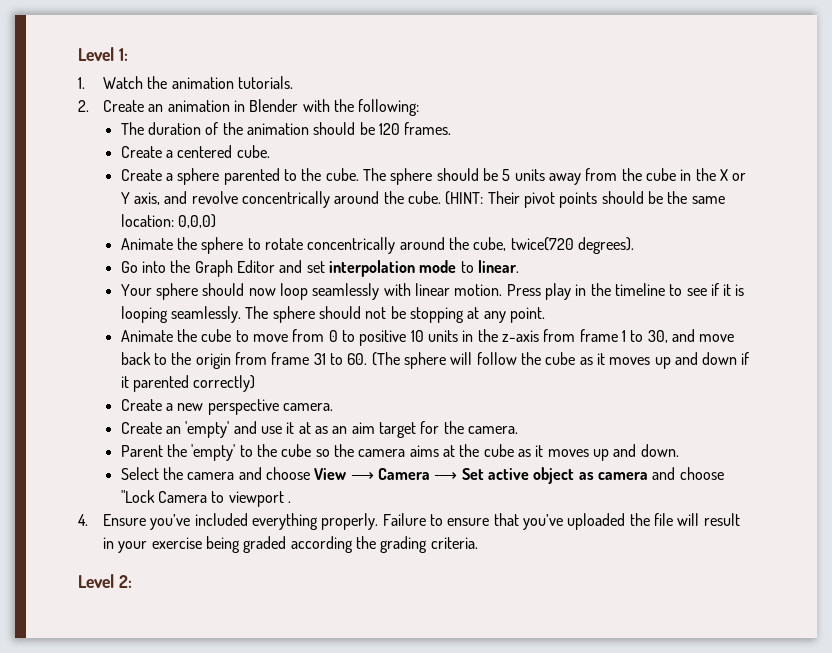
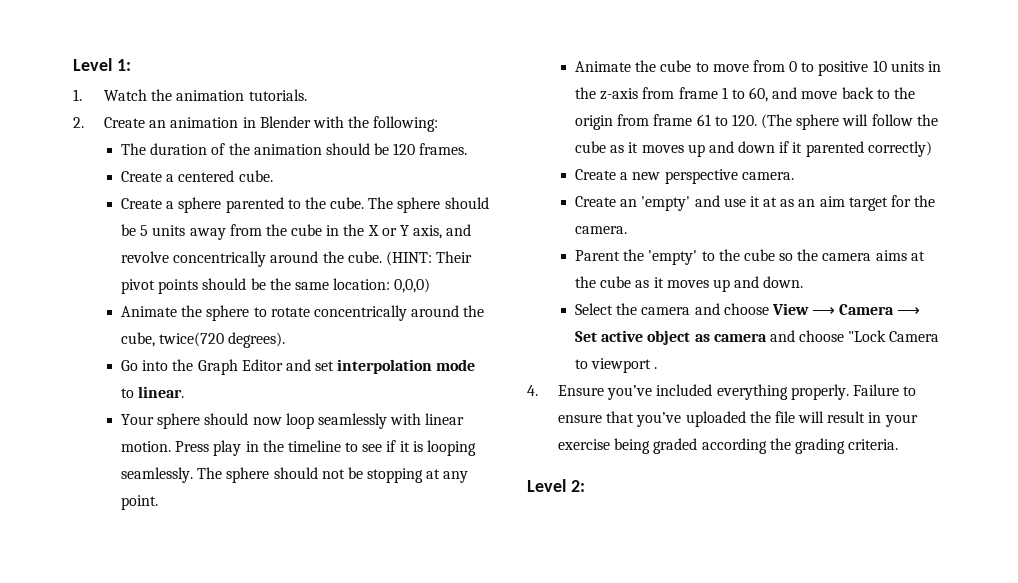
- Animate the cube to move from 0 to positive 10 units in the z-axis from frame 1 to 30, and move back to the origin from frame 31 to 60. (The sphere will follow the cube as it moves up and down if it parented correctly)
+ Animate the cube to move from 0 to positive 10 units in the z-axis from frame 1 to 60, and move back to the origin from frame 61 to 120. (The sphere will follow the cube as it moves up and down if it parented correctly)

